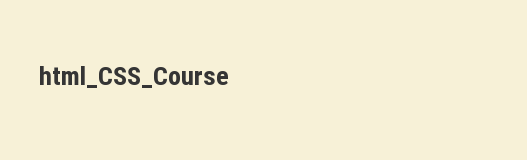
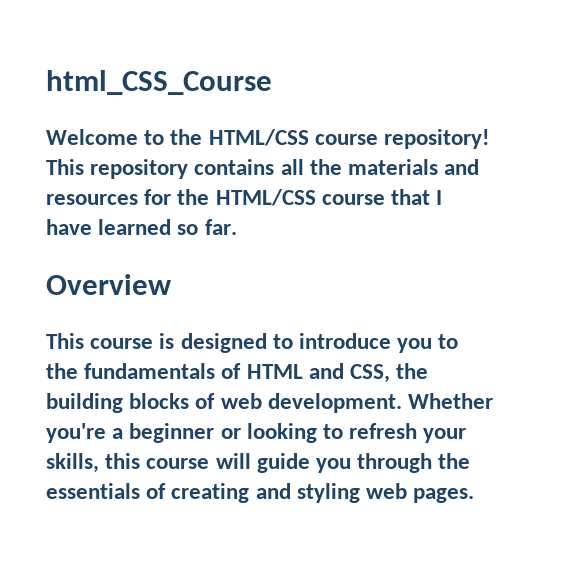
+ Welcome to the HTML/CSS course repository! This repository contains all the materials and resources for the HTML/CSS course that I have learned so far.
+ Overview
+ This course is designed to introduce you to the fundamentals of HTML and CSS, the building blocks of web development. Whether you're a beginner or looking to refresh your skills, this course will guide you through the essentials of creating and styling web pages.

